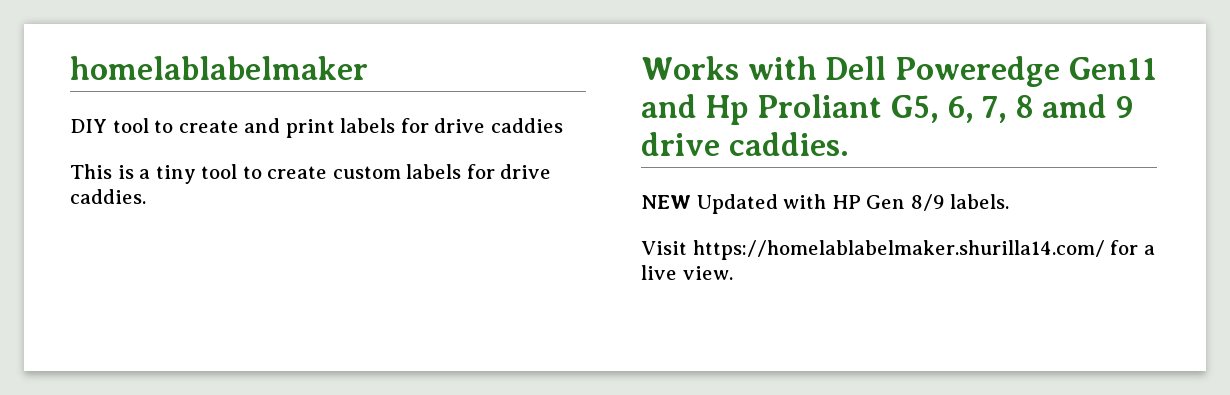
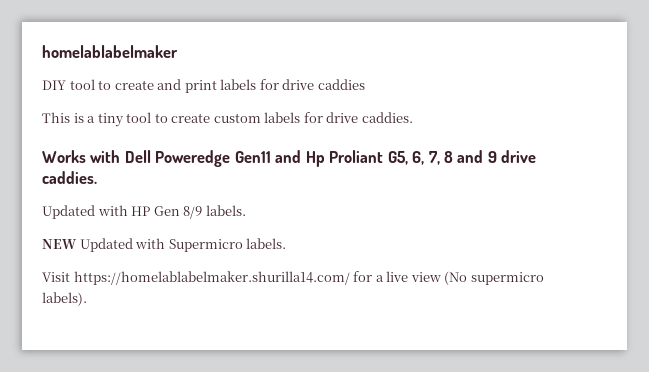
- Works with Dell Poweredge Gen11 and Hp Proliant G5, 6, 7, 8 amd 9 drive caddies.
+ Works with Dell Poweredge Gen11 and Hp Proliant G5, 6, 7, 8 and 9 drive caddies.
- NEW Updated with HP Gen 8/9 labels.
+ Updated with HP Gen 8/9 labels.
+ NEW Updated with Supermicro labels.
- Visit https://homelablabelmaker.shurilla14.com/ for a live view.
+ Visit https://homelablabelmaker.shurilla14.com/ for a live view (No supermicro labels).

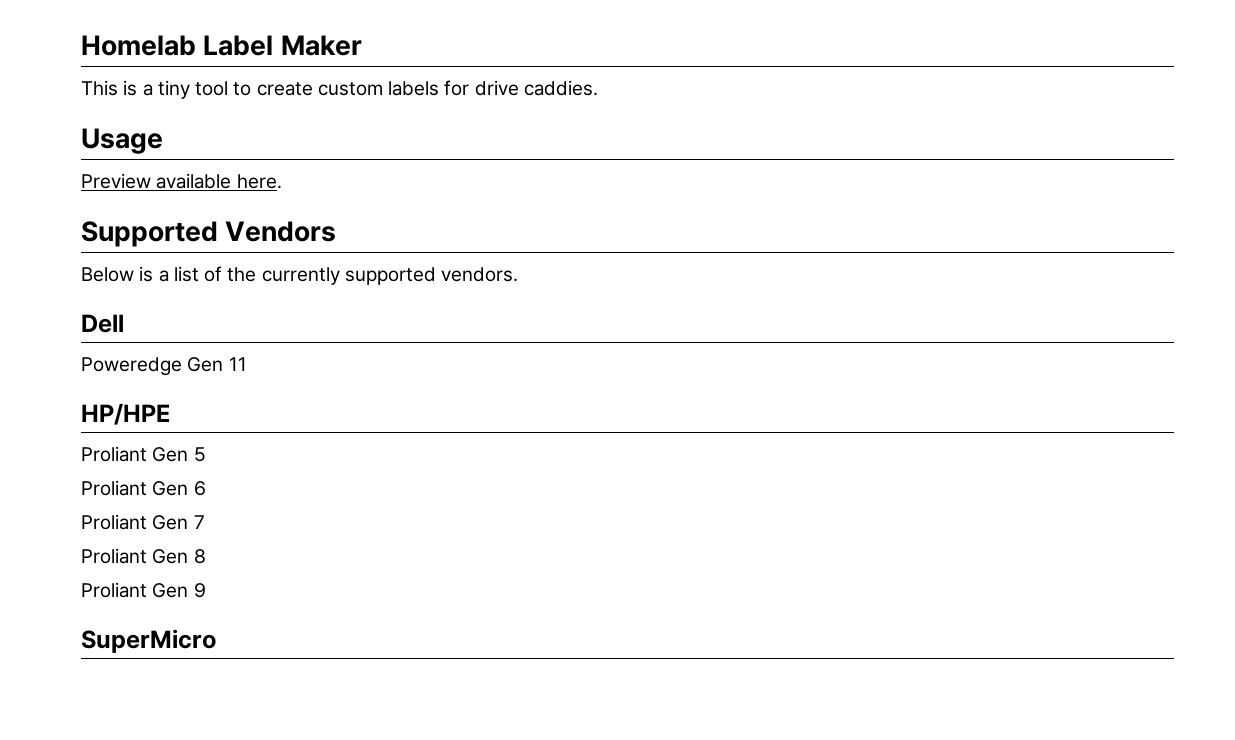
- homelablabelmaker
- DIY tool to create and print labels for drive caddies
+ Homelab Label Maker
- Works with Dell Poweredge Gen11 and Hp Proliant G5, 6, 7, 8 and 9 drive caddies.
- Updated with HP Gen 8/9 labels.
- NEW Updated with Supermicro labels.
- Visit https://homelablabelmaker.shurilla14.com/ for a live view (No supermicro labels).
+ Usage
+ Preview available here.
+ Supported Vendors
+ Below is a list of the currently supported vendors.
+ Dell
+ Poweredge Gen 11
+ HP/HPE
+ Proliant Gen 5
+ Proliant Gen 6
+ Proliant Gen 7
+ Proliant Gen 8
+ Proliant Gen 9
+ SuperMicro

